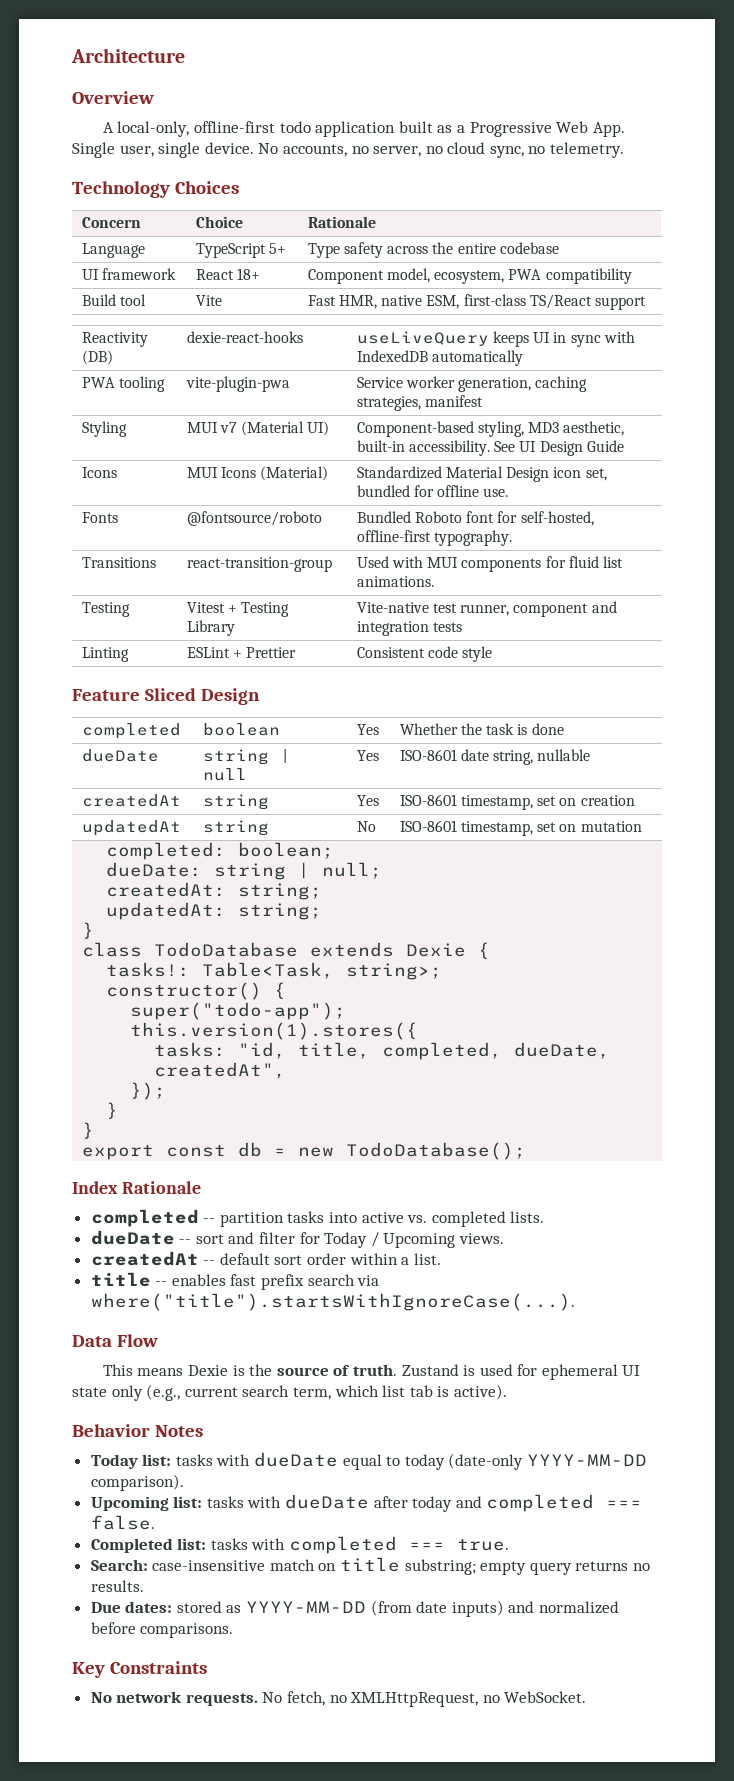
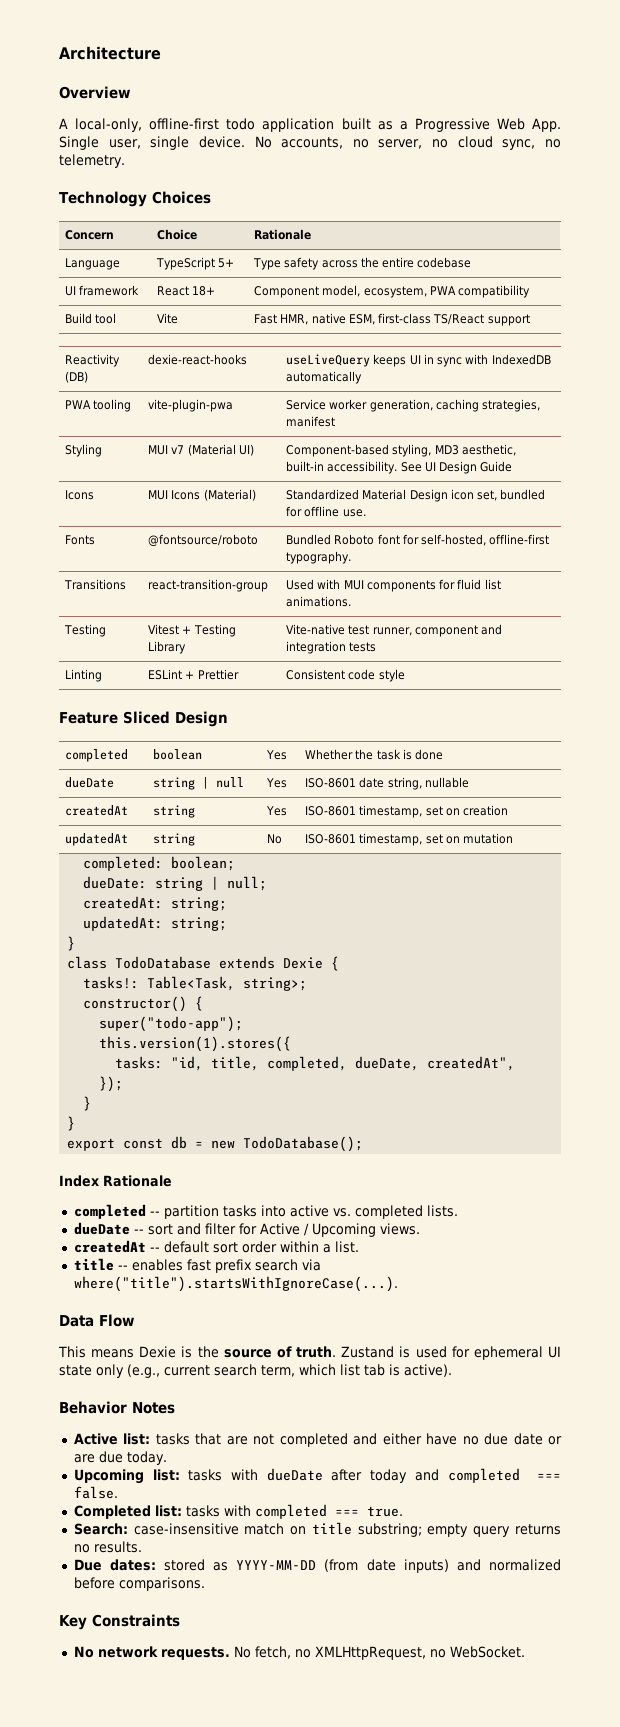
- dueDate -- sort and filter for Today / Upcoming views.
+ dueDate -- sort and filter for Active / Upcoming views.
- Today list: tasks with dueDate equal to today (date-only YYYY-MM-DD comparison).
+ Active list: tasks that are not completed and either have no due date or are due today.

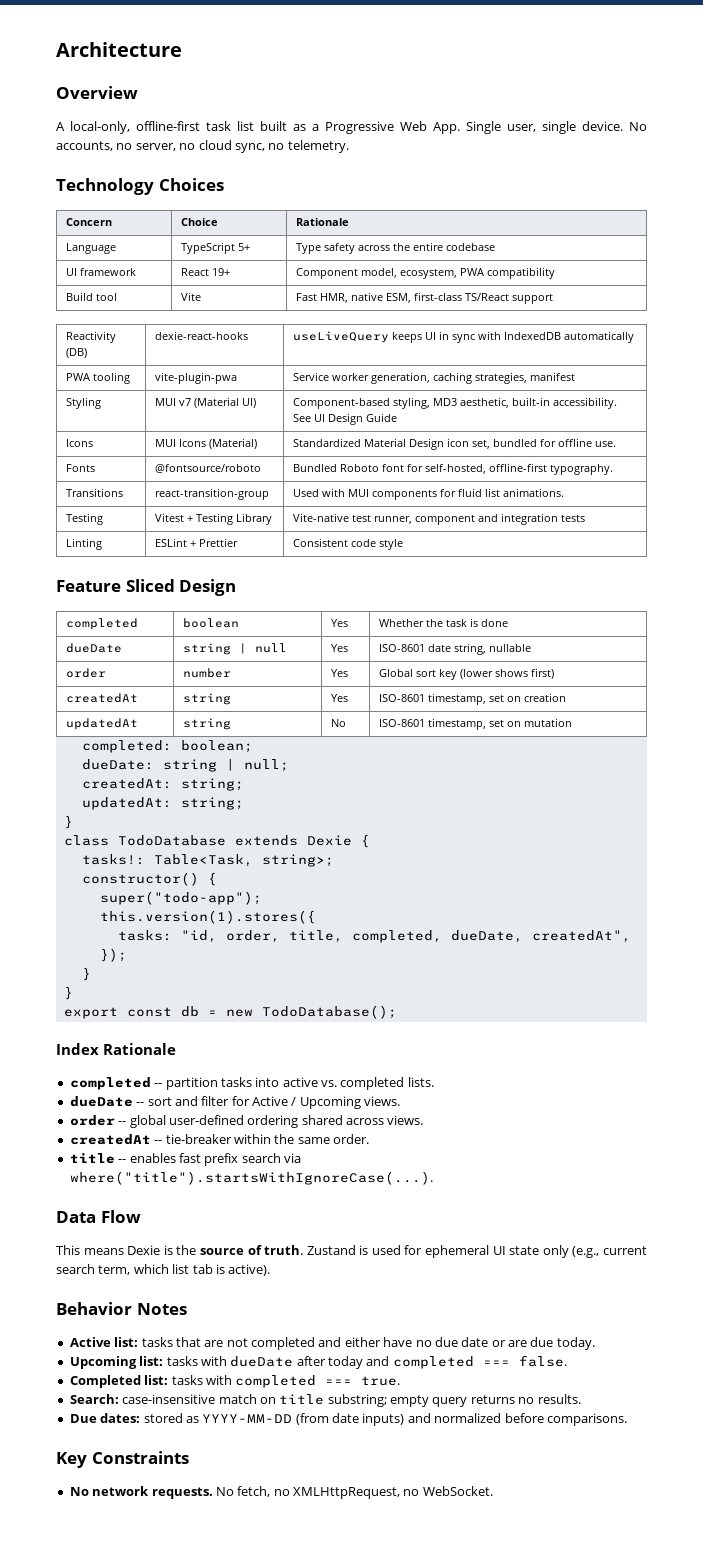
- A local-only, offline-first todo application built as a Progressive Web App. Single user, single device.
+ A local-only, offline-first task list built as a Progressive Web App. Single user, single device.
- UI framework | React 18+ | Component model, ecosystem, PWA compatibility
+ UI framework | React 19+ | Component model, ecosystem, PWA compatibility
+ order | number | Yes | Global sort key (lower shows first)
- tasks: "id, title, completed, dueDate, createdAt",
+ tasks: "id, order, title, completed, dueDate, createdAt",
- createdAt -- default sort order within a list.
+ order -- global user-defined ordering shared across views.
+ createdAt -- tie-breaker within the same order.

